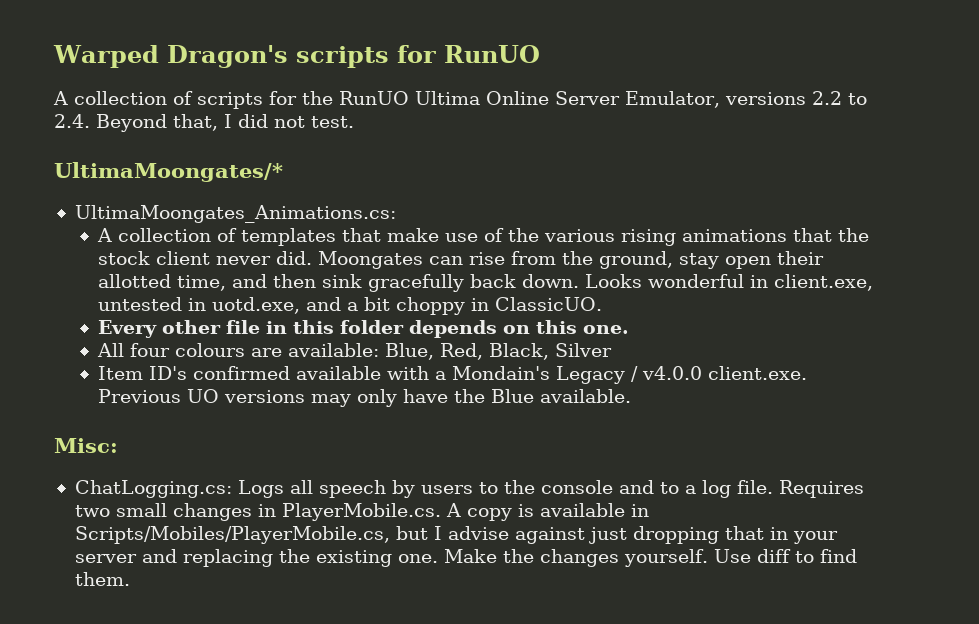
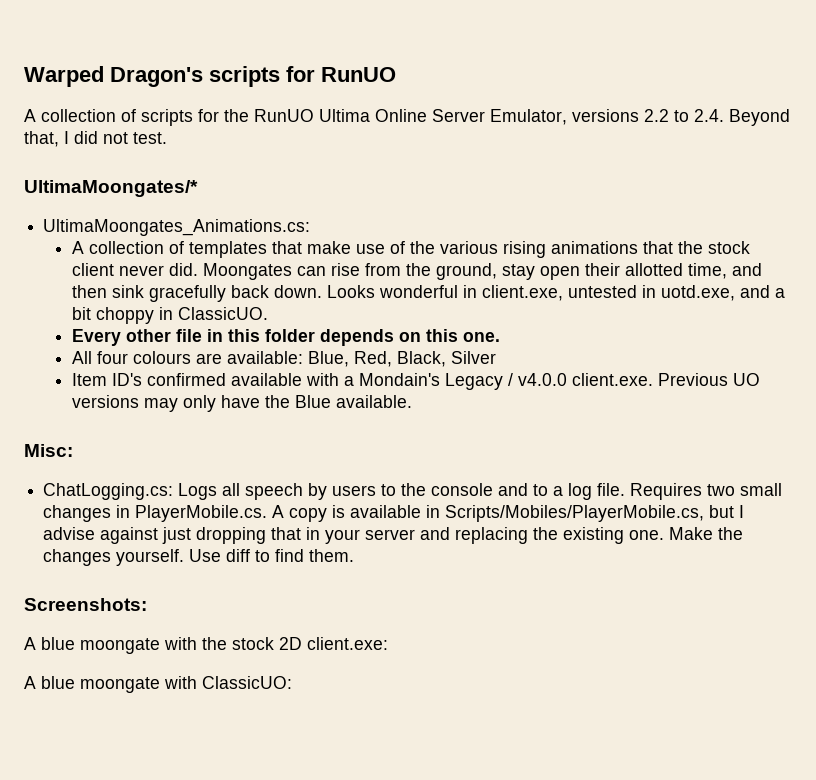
+ Screenshots:
+ A blue moongate with the stock 2D client.exe:
+ A blue moongate with ClassicUO:

